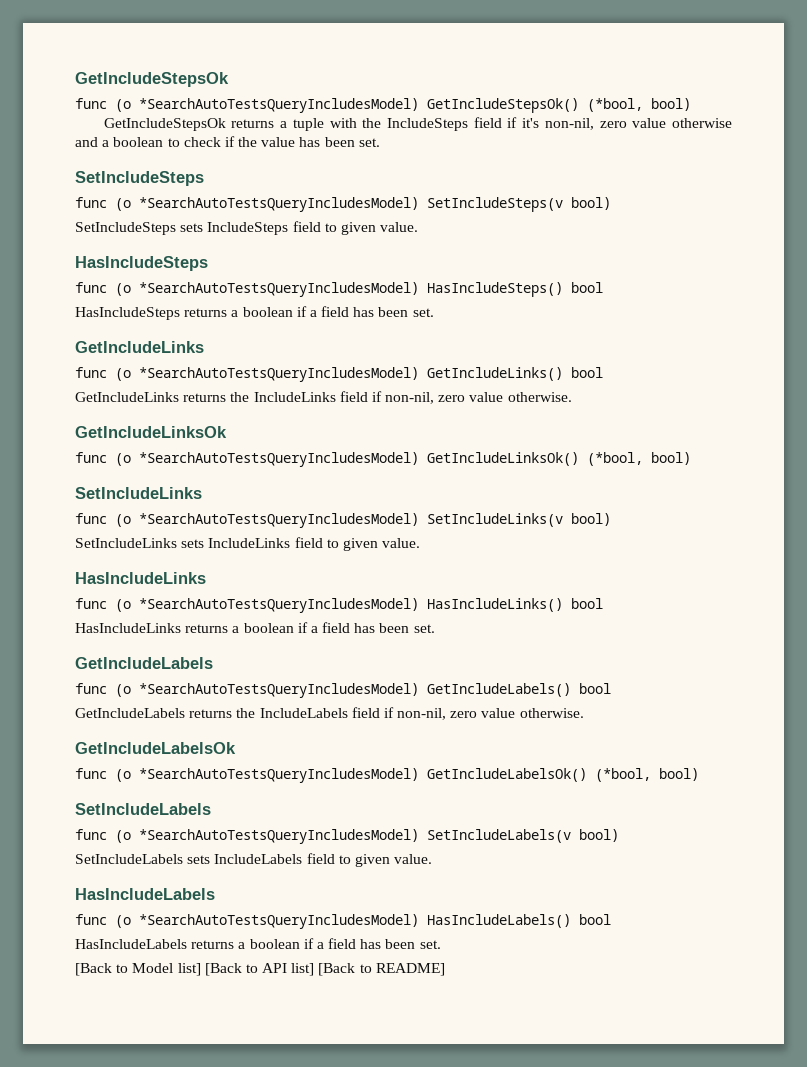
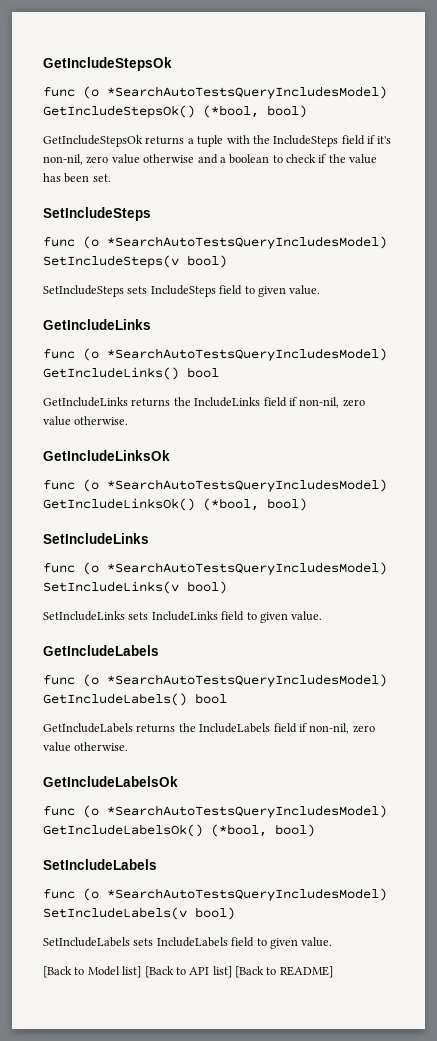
  SetIncludeSteps sets IncludeSteps field to given value.
- HasIncludeSteps
- func (o *SearchAutoTestsQueryIncludesModel) HasIncludeSteps() bool
- HasIncludeSteps returns a boolean if a field has been set.
  SetIncludeLinks sets IncludeLinks field to given value.
- HasIncludeLinks
- func (o *SearchAutoTestsQueryIncludesModel) HasIncludeLinks() bool
- HasIncludeLinks returns a boolean if a field has been set.
  SetIncludeLabels sets IncludeLabels field to given value.
- HasIncludeLabels
- func (o *SearchAutoTestsQueryIncludesModel) HasIncludeLabels() bool
- HasIncludeLabels returns a boolean if a field has been set.

